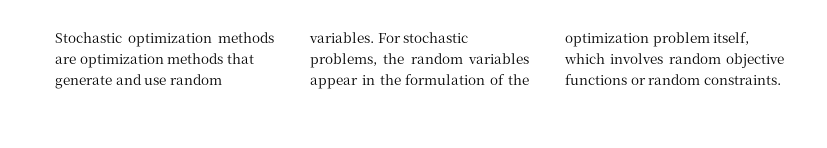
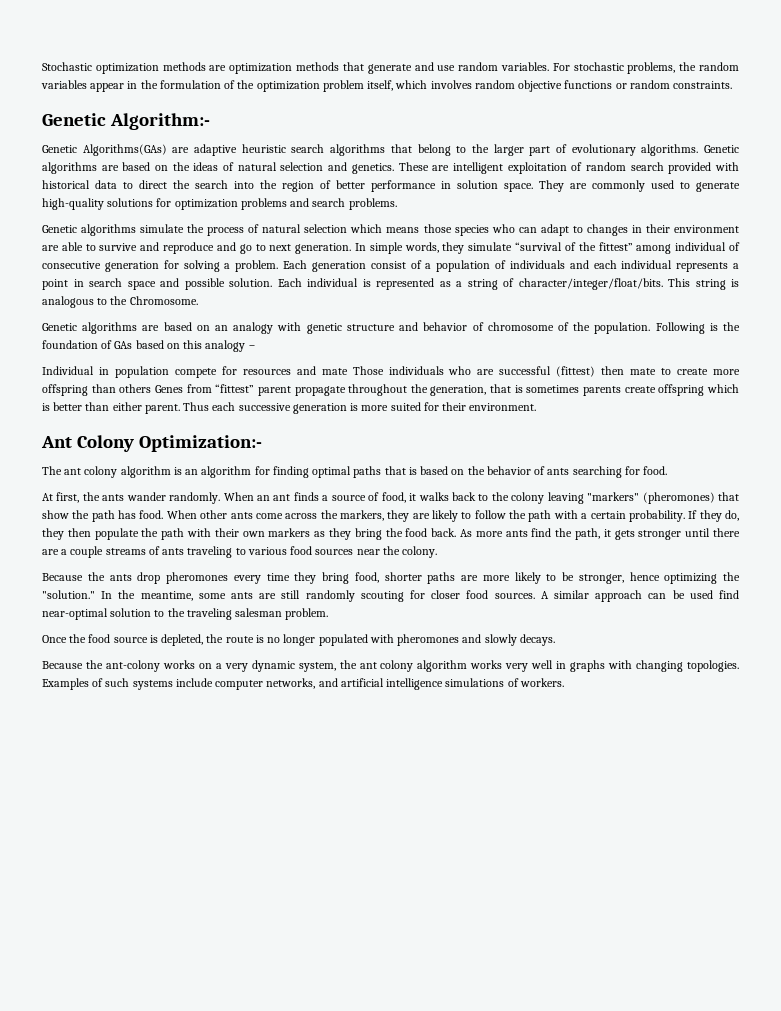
+ Genetic Algorithm:-
+ Genetic Algorithms(GAs) are adaptive heuristic search algorithms that belong to the larger part of evolutionary algorithms. Genetic algorithms are based on the ideas of natural selection and genetics. These are intelligent exploitation of random search provided with historical data to direct the search into the region of better performance in solution space. They are commonly used to generate high-quality solutions for optimization problems and search problems.
+ Genetic algorithms simulate the process of natural selection which means those species who can adapt to changes in their environment are able to survive and reproduce and go to next generation. In simple words, they simulate “survival of the fittest” among individual of consecutive generation for solving a problem. Each generation consist of a population of individuals and each individual represents a point in search space and possible solution. Each individual is represented as a string of character/integer/float/bits. This string is analogous to the Chromosome.
+ Genetic algorithms are based on an analogy with genetic structure and behavior of chromosome of the population. Following is the foundation of GAs based on this analogy –
+ Individual in population compete for resources and mate Those individuals who are successful (fittest) then mate to create more offspring than others Genes from “fittest” parent propagate throughout the generation, that is sometimes parents create offspring which is better than either parent. Thus each successive generation is more suited for their environment.
+ Ant Colony Optimization:-
+ The ant colony algorithm is an algorithm for finding optimal paths that is based on the behavior of ants searching for food.
+ At first, the ants wander randomly. When an ant finds a source of food, it walks back to the colony leaving "markers" (pheromones) that show the path has food. When other ants come across the markers, they are likely to follow the path with a certain probability. If they do, they then populate the path with their own markers as they bring the food back. As more ants find the path, it gets stronger until there are a couple streams of ants traveling to various food sources near the colony.
+ Because the ants drop pheromones every time they bring food, shorter paths are more likely to be stronger, hence optimizing the "solution." In the meantime, some ants are still randomly scouting for closer food sources. A similar approach can be used find near-optimal solution to the traveling salesman problem.
+ Once the food source is depleted, the route is no longer populated with pheromones and slowly decays.
+ Because the ant-colony works on a very dynamic system, the ant colony algorithm works very well in graphs with changing topologies. Examples of such systems include computer networks, and artificial intelligence simulations of workers.

